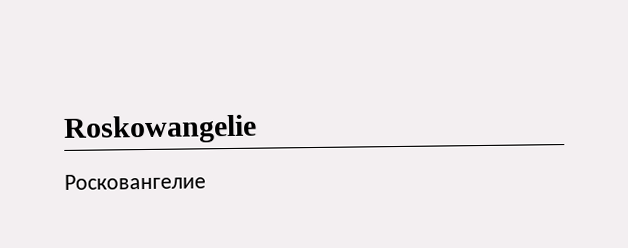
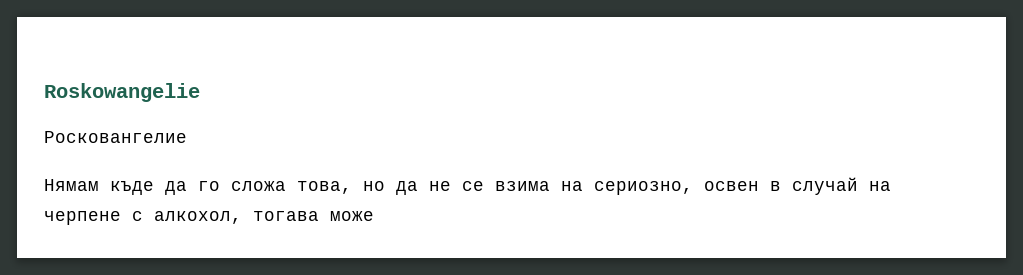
+ Нямам къде да го сложа това, но да не се взима на сериозно, освен в случай на черпене с алкохол, тогава може

